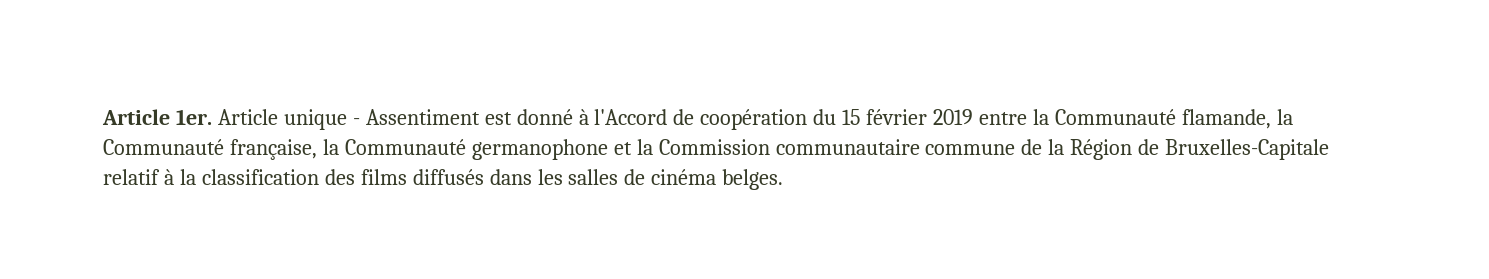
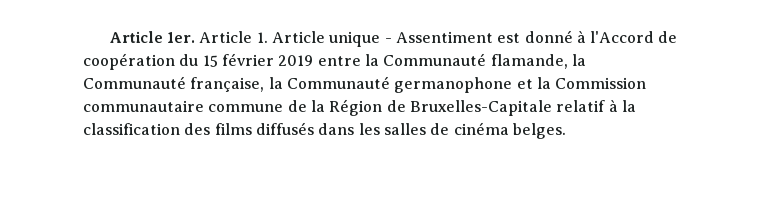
- Article unique - Assentiment est donné à l'Accord de coopération du 15 février 2019 entre la Communauté flamande, la Communauté française, la Communauté germanophone et la Commission communautaire commune de la Région de Bruxelles-Capitale relatif à la classification des films diffusés dans les salles de cinéma belges.
+ Article 1. Article unique - Assentiment est donné à l'Accord de coopération du 15 février 2019 entre la Communauté flamande, la Communauté française, la Communauté germanophone et la Commission communautaire commune de la Région de Bruxelles-Capitale relatif à la classification des films diffusés dans les salles de cinéma belges.

